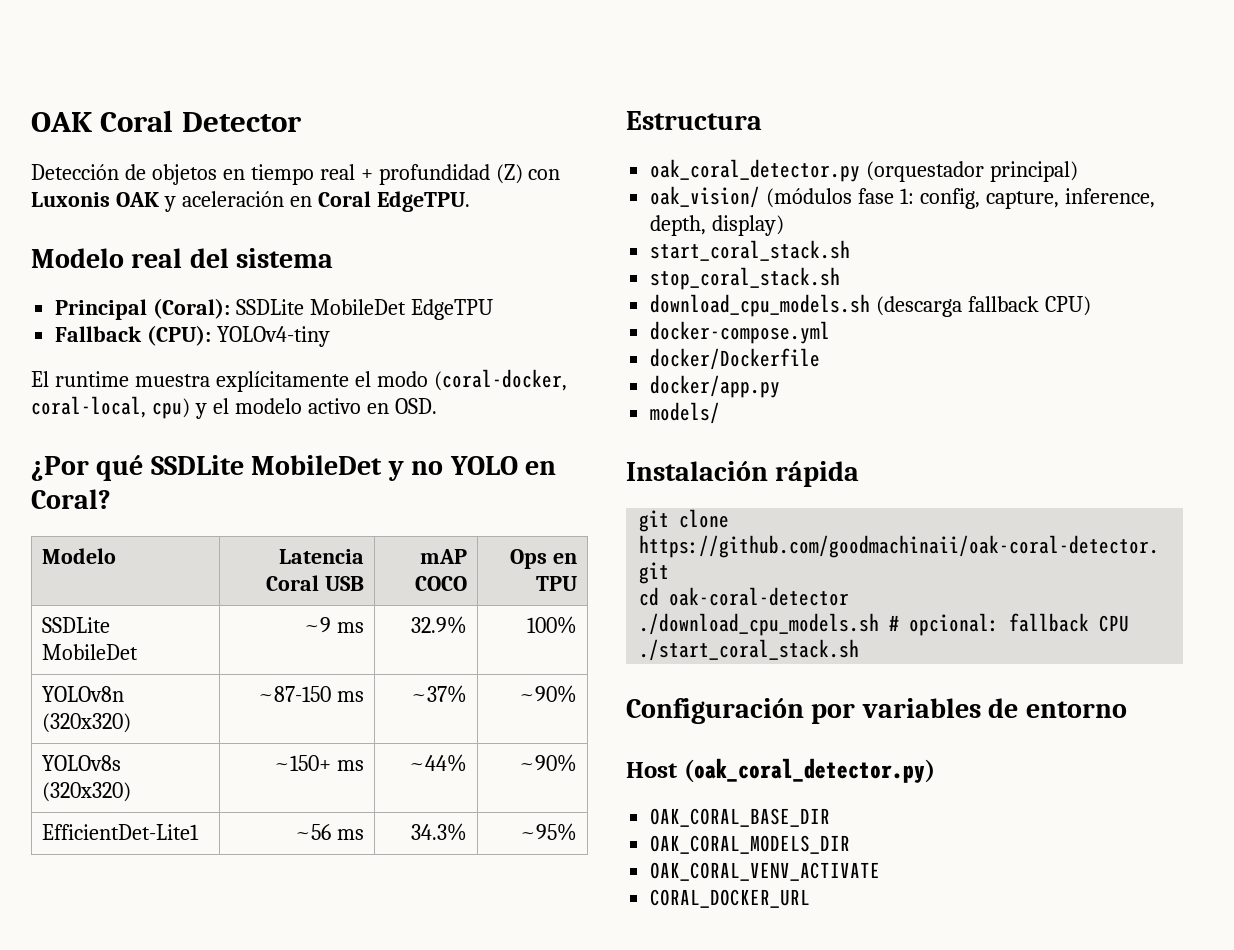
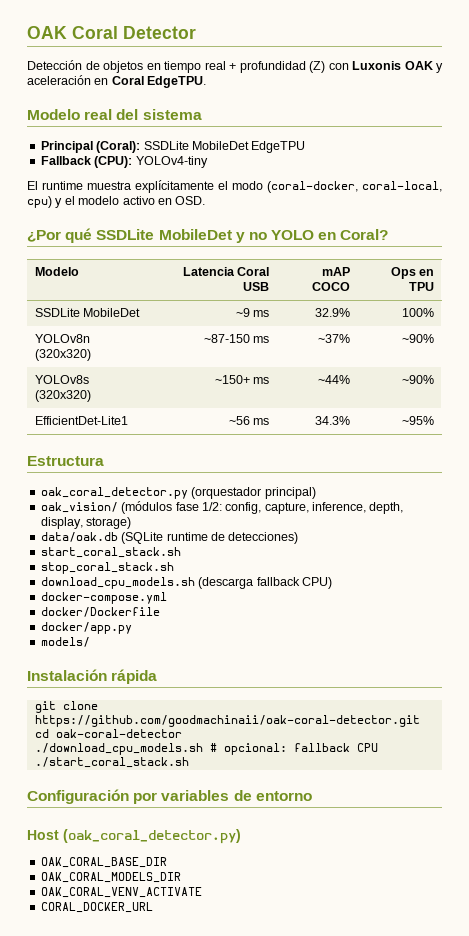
- oak_vision/ (módulos fase 1: config, capture, inference, depth, display)
+ oak_vision/ (módulos fase 1/2: config, capture, inference, depth, display, storage)
+ data/oak.db (SQLite runtime de detecciones)

